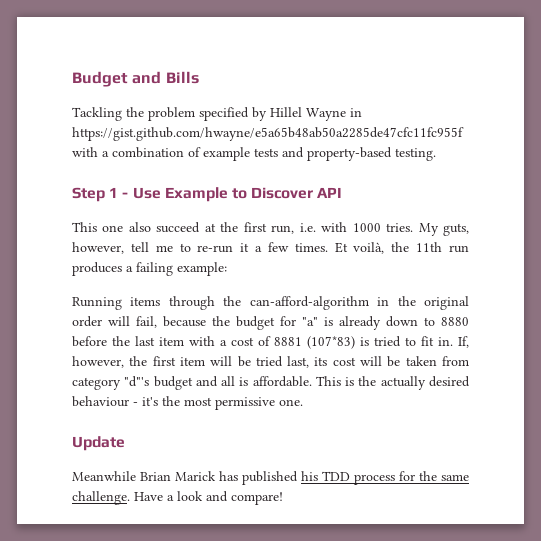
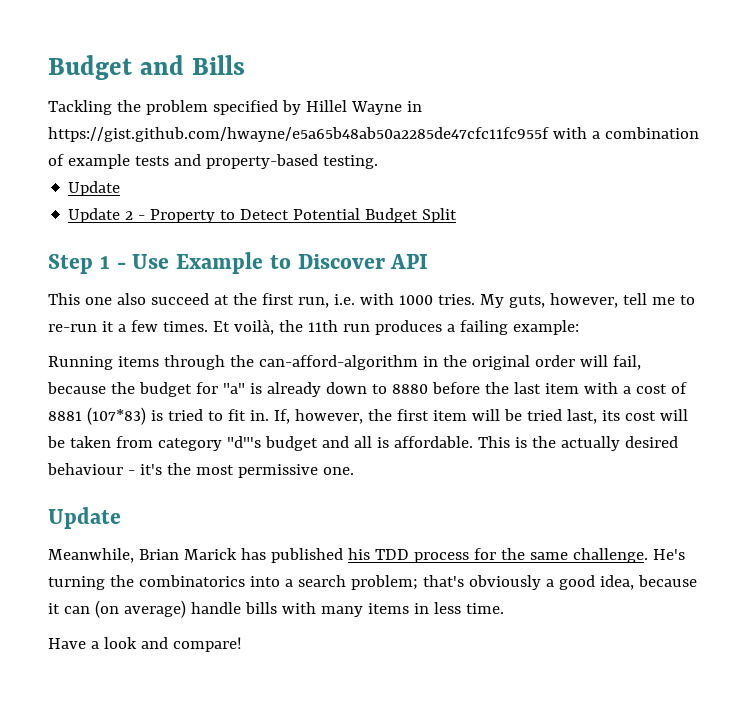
  Tackling the problem specified by Hillel Wayne in https://gist.github.com/hwayne/e5a65b48ab50a2285de47cfc11fc955f with a combination of example tests and property-based testing.
+ Update
+ Update 2 - Property to Detect Potential Budget Split
- Meanwhile Brian Marick has published his TDD process for the same challenge. Have a look and compare!
+ Meanwhile, Brian Marick has published his TDD process for the same challenge. He's turning the combinatorics into a search problem; that's obviously a good idea, because it can (on average) handle bills with many items in less time.
+ Have a look and compare!

